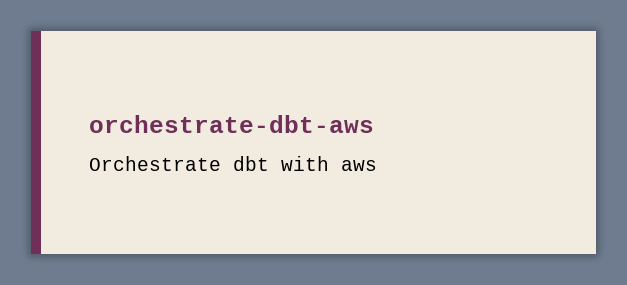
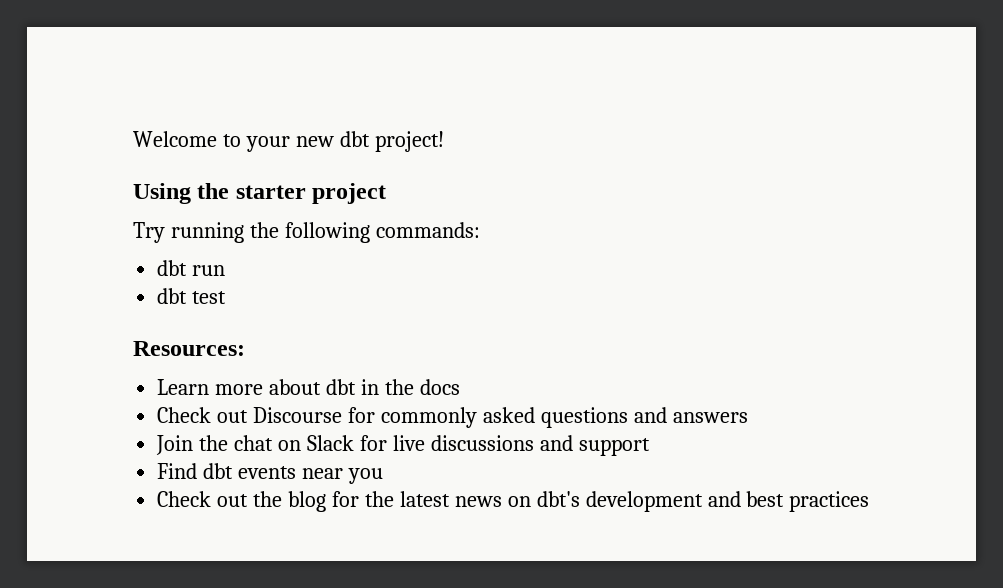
- orchestrate-dbt-aws
- Orchestrate dbt with aws
+ Welcome to your new dbt project!
+ Using the starter project
+ Try running the following commands:
+ dbt run
+ dbt test
+ Resources:
+ Learn more about dbt in the docs
+ Check out Discourse for commonly asked questions and answers
+ Join the chat on Slack for live discussions and support
+ Find dbt events near you
+ Check out the blog for the latest news on dbt's development and best practices

